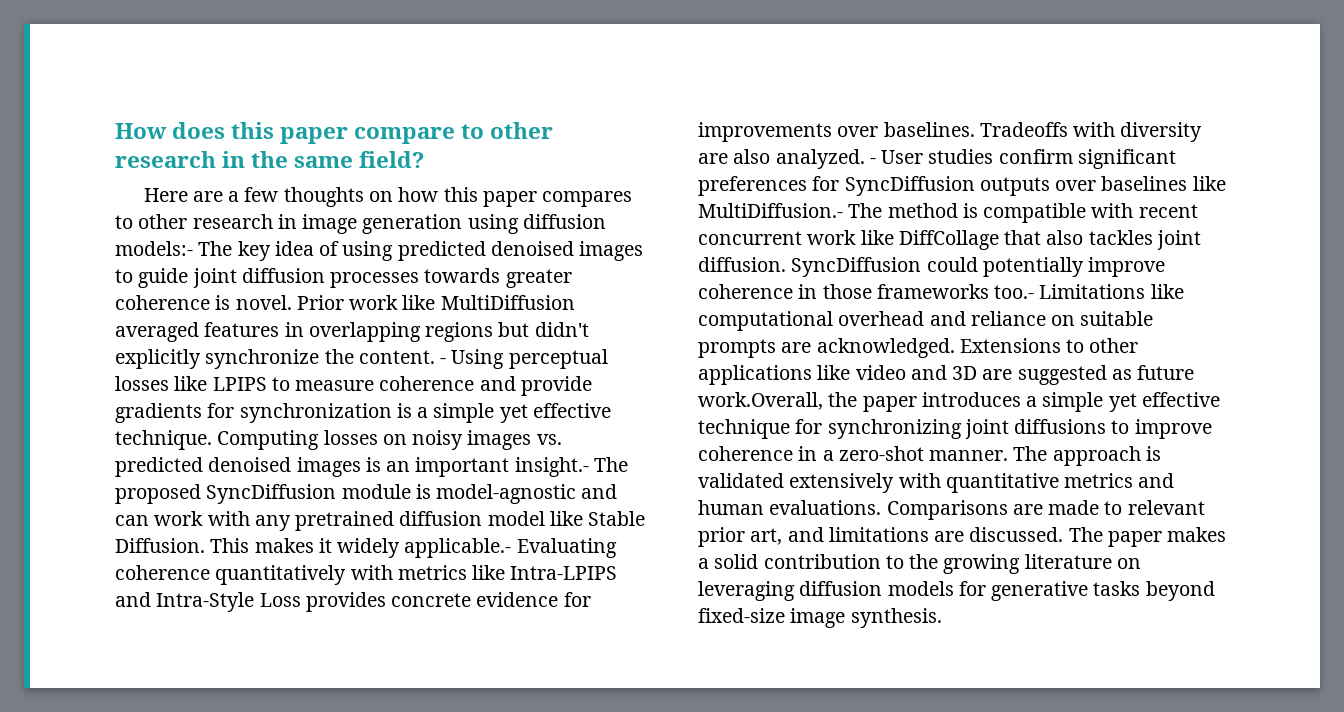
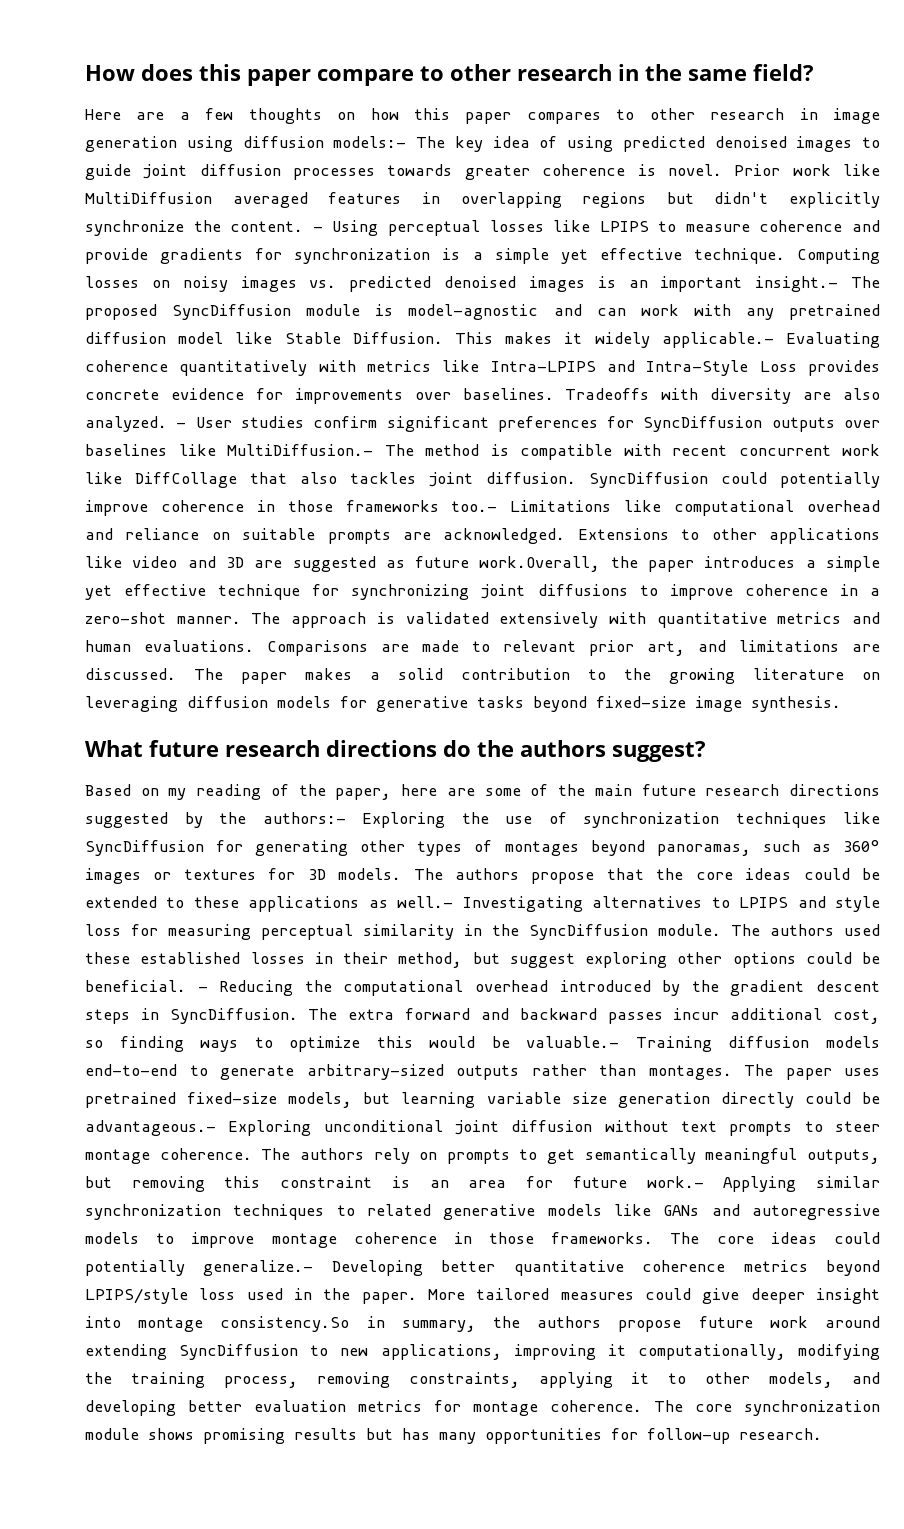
+ What future research directions do the authors suggest?
+ Based on my reading of the paper, here are some of the main future research directions suggested by the authors:- Exploring the use of synchronization techniques like SyncDiffusion for generating other types of montages beyond panoramas, such as 360° images or textures for 3D models. The authors propose that the core ideas could be extended to these applications as well.- Investigating alternatives to LPIPS and style loss for measuring perceptual similarity in the SyncDiffusion module. The authors used these established losses in their method, but suggest exploring other options could be beneficial. - Reducing the computational overhead introduced by the gradient descent steps in SyncDiffusion. The extra forward and backward passes incur additional cost, so finding ways to optimize this would be valuable.- Training diffusion models end-to-end to generate arbitrary-sized outputs rather than montages. The paper uses pretrained fixed-size models, but learning variable size generation directly could be advantageous.- Exploring unconditional joint diffusion without text prompts to steer montage coherence. The authors rely on prompts to get semantically meaningful outputs, but removing this constraint is an area for future work.- Applying similar synchronization techniques to related generative models like GANs and autoregressive models to improve montage coherence in those frameworks. The core ideas could potentially generalize.- Developing better quantitative coherence metrics beyond LPIPS/style loss used in the paper. More tailored measures could give deeper insight into montage consistency.So in summary, the authors propose future work around extending SyncDiffusion to new applications, improving it computationally, modifying the training process, removing constraints, applying it to other models, and developing better evaluation metrics for montage coherence. The core synchronization module shows promising results but has many opportunities for follow-up research.

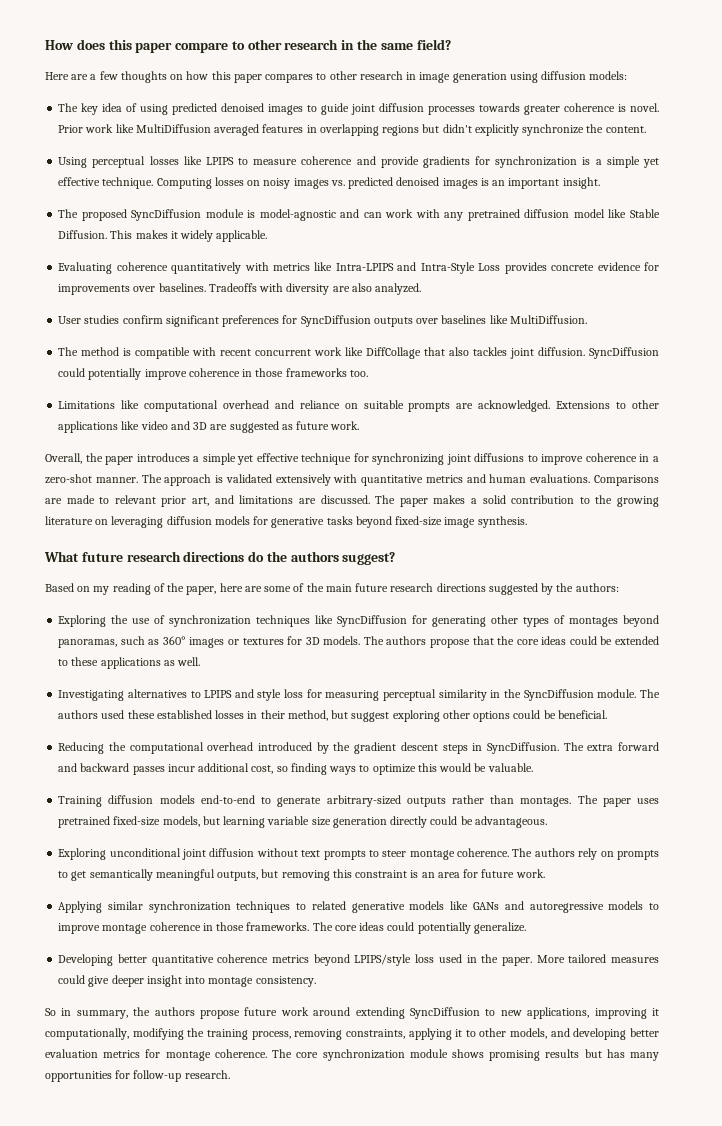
- Here are a few thoughts on how this paper compares to other research in image generation using diffusion models:- The key idea of using predicted denoised images to guide joint diffusion processes towards greater coherence is novel.
+ Here are a few thoughts on how this paper compares to other research in image generation using diffusion models:
+ The key idea of using predicted denoised images to guide joint diffusion processes towards greater coherence is novel.
- Prior work like MultiDiffusion averaged features in overlapping regions but didn't explicitly synchronize the content. - Using perceptual losses like LPIPS to measure coherence and provide gradients for synchronization is a simple yet effective technique.
+ Prior work like MultiDiffusion averaged features in overlapping regions but didn't explicitly synchronize the content.
+ Using perceptual losses like LPIPS to measure coherence and provide gradients for synchronization is a simple yet effective technique.
- Computing losses on noisy images vs. predicted denoised images is an important insight.- The proposed SyncDiffusion module is model-agnostic and can work with any pretrained diffusion model like Stable Diffusion.
+ Computing losses on noisy images vs. predicted denoised images is an important insight.
+ The proposed SyncDiffusion module is model-agnostic and can work with any pretrained diffusion model like Stable Diffusion.
- This makes it widely applicable.- Evaluating coherence quantitatively with metrics like Intra-LPIPS and Intra-Style Loss provides concrete evidence for improvements over baselines.
+ This makes it widely applicable.
+ Evaluating coherence quantitatively with metrics like Intra-LPIPS and Intra-Style Loss provides concrete evidence for improvements over baselines.
- Tradeoffs with diversity are also analyzed. - User studies confirm significant preferences for SyncDiffusion outputs over baselines like MultiDiffusion.- The method is compatible with recent concurrent work like DiffCollage that also tackles joint diffusion.
+ Tradeoffs with diversity are also analyzed.
+ User studies confirm significant preferences for SyncDiffusion outputs over baselines like MultiDiffusion.
+ The method is compatible with recent concurrent work like DiffCollage that also tackles joint diffusion.
- SyncDiffusion could potentially improve coherence in those frameworks too.- Limitations like computational overhead and reliance on suitable prompts are acknowledged.
+ SyncDiffusion could potentially improve coherence in those frameworks too.
+ Limitations like computational overhead and reliance on suitable prompts are acknowledged.
- Extensions to other applications like video and 3D are suggested as future work.Overall, the paper introduces a simple yet effective technique for synchronizing joint diffusions to improve coherence in a zero-shot manner.
+ Extensions to other applications like video and 3D are suggested as future work.
+ Overall, the paper introduces a simple yet effective technique for synchronizing joint diffusions to improve coherence in a zero-shot manner.
- Based on my reading of the paper, here are some of the main future research directions suggested by the authors:- Exploring the use of synchronization techniques like SyncDiffusion for generating other types of montages beyond panoramas, such as 360° images or textures for 3D models.
+ Based on my reading of the paper, here are some of the main future research directions suggested by the authors:
+ Exploring the use of synchronization techniques like SyncDiffusion for generating other types of montages beyond panoramas, such as 360° images or textures for 3D models.
- The authors propose that the core ideas could be extended to these applications as well.- Investigating alternatives to LPIPS and style loss for measuring perceptual similarity in the SyncDiffusion module.
+ The authors propose that the core ideas could be extended to these applications as well.
+ Investigating alternatives to LPIPS and style loss for measuring perceptual similarity in the SyncDiffusion module.
- The authors used these established losses in their method, but suggest exploring other options could be beneficial. - Reducing the computational overhead introduced by the gradient descent steps in SyncDiffusion.
+ The authors used these established losses in their method, but suggest exploring other options could be beneficial.
+ Reducing the computational overhead introduced by the gradient descent steps in SyncDiffusion.
- The extra forward and backward passes incur additional cost, so finding ways to optimize this would be valuable.- Training diffusion models end-to-end to generate arbitrary-sized outputs rather than montages.
+ The extra forward and backward passes incur additional cost, so finding ways to optimize this would be valuable.
+ Training diffusion models end-to-end to generate arbitrary-sized outputs rather than montages.
- The paper uses pretrained fixed-size models, but learning variable size generation directly could be advantageous.- Exploring unconditional joint diffusion without text prompts to steer montage coherence.
+ The paper uses pretrained fixed-size models, but learning variable size generation directly could be advantageous.
+ Exploring unconditional joint diffusion without text prompts to steer montage coherence.
- The authors rely on prompts to get semantically meaningful outputs, but removing this constraint is an area for future work.- Applying similar synchronization techniques to related generative models like GANs and autoregressive models to improve montage coherence in those frameworks.
+ The authors rely on prompts to get semantically meaningful outputs, but removing this constraint is an area for future work.
+ Applying similar synchronization techniques to related generative models like GANs and autoregressive models to improve montage coherence in those frameworks.
- The core ideas could potentially generalize.- Developing better quantitative coherence metrics beyond LPIPS/style loss used in the paper.
+ The core ideas could potentially generalize.
+ Developing better quantitative coherence metrics beyond LPIPS/style loss used in the paper.
- More tailored measures could give deeper insight into montage consistency.So in summary, the authors propose future work around extending SyncDiffusion to new applications, improving it computationally, modifying the training process, removing constraints, applying it to other models, and developing better evaluation metrics for montage coherence.
+ More tailored measures could give deeper insight into montage consistency.
+ So in summary, the authors propose future work around extending SyncDiffusion to new applications, improving it computationally, modifying the training process, removing constraints, applying it to other models, and developing better evaluation metrics for montage coherence.

